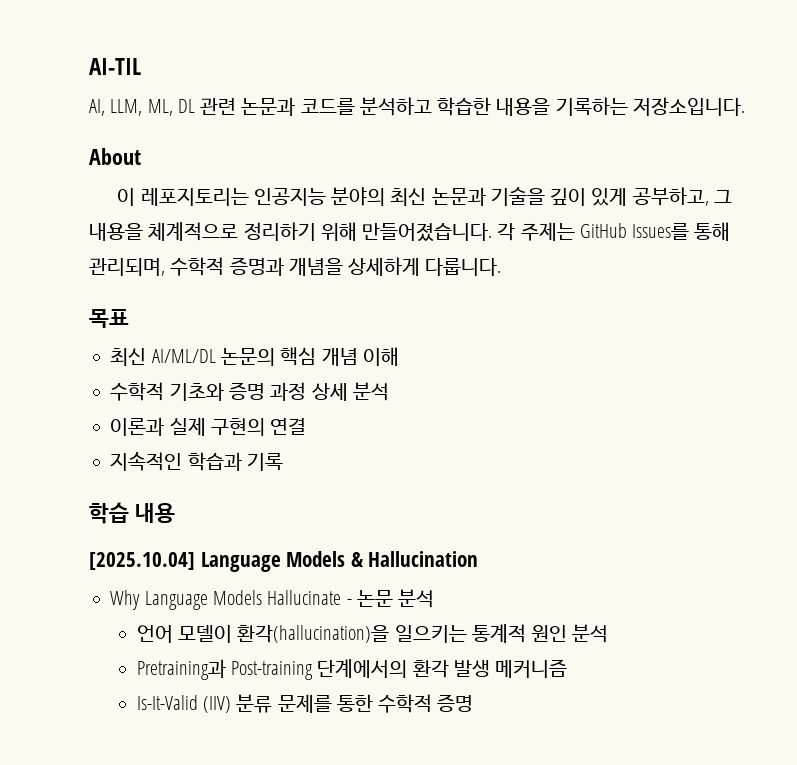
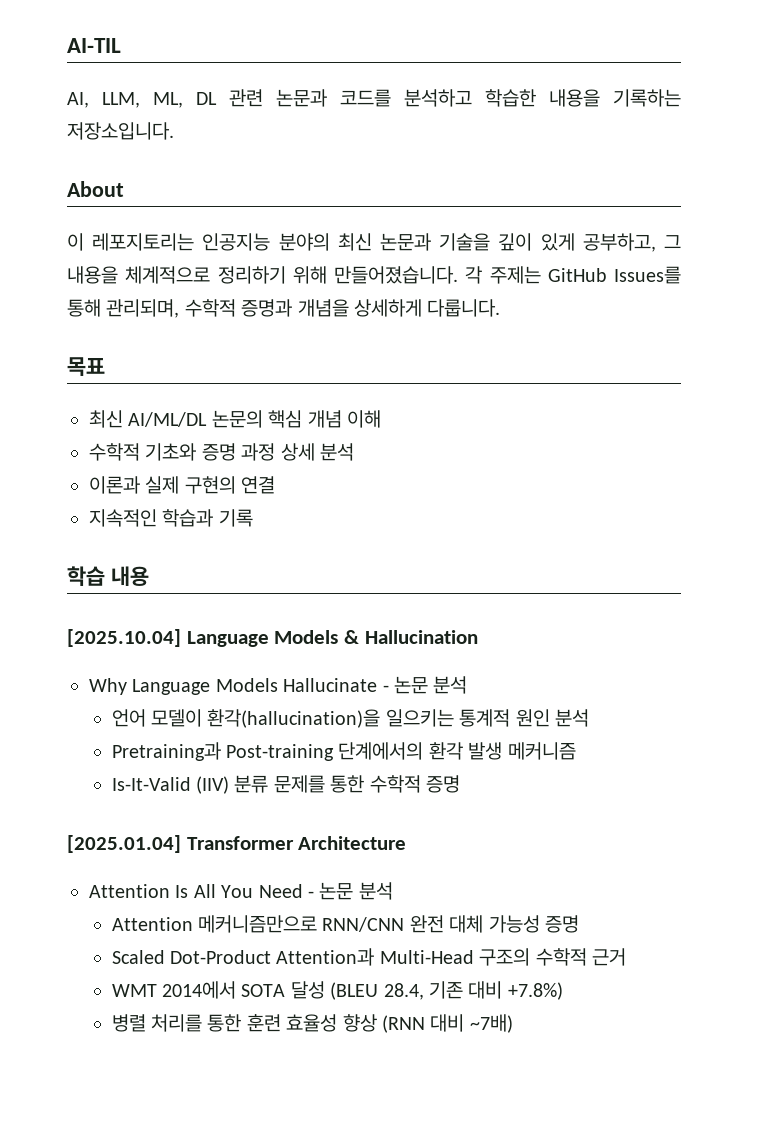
+ [2025.01.04] Transformer Architecture
+ Attention Is All You Need - 논문 분석
+ Attention 메커니즘만으로 RNN/CNN 완전 대체 가능성 증명
+ Scaled Dot-Product Attention과 Multi-Head 구조의 수학적 근거
+ WMT 2014에서 SOTA 달성 (BLEU 28.4, 기존 대비 +7.8%)
+ 병렬 처리를 통한 훈련 효율성 향상 (RNN 대비 ~7배)

